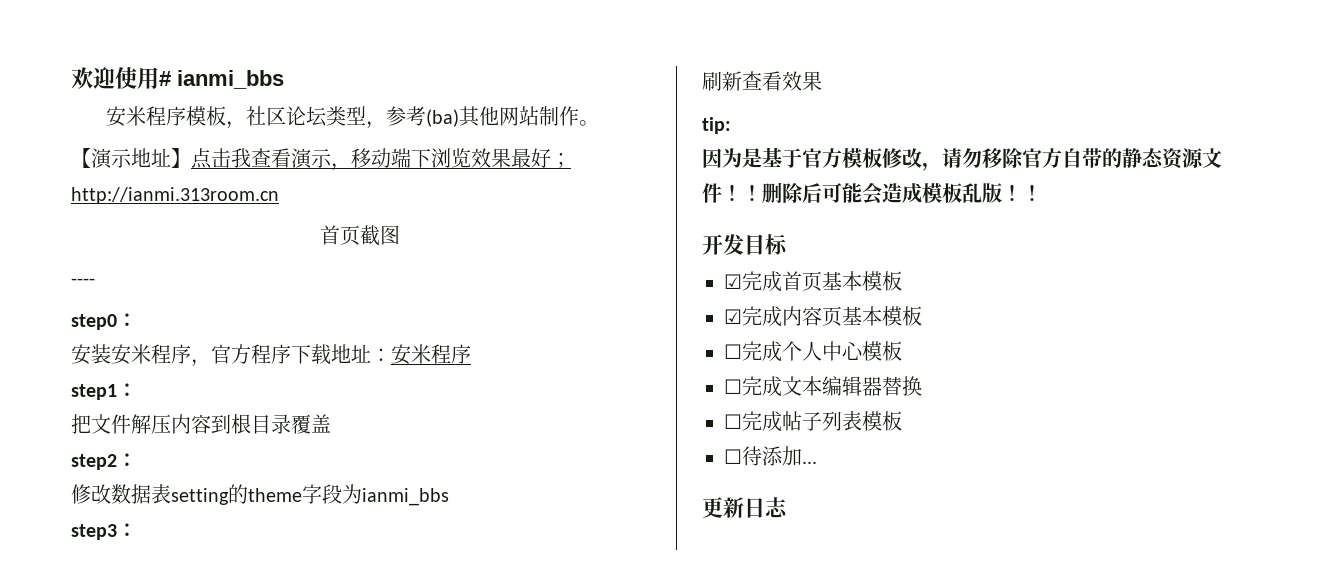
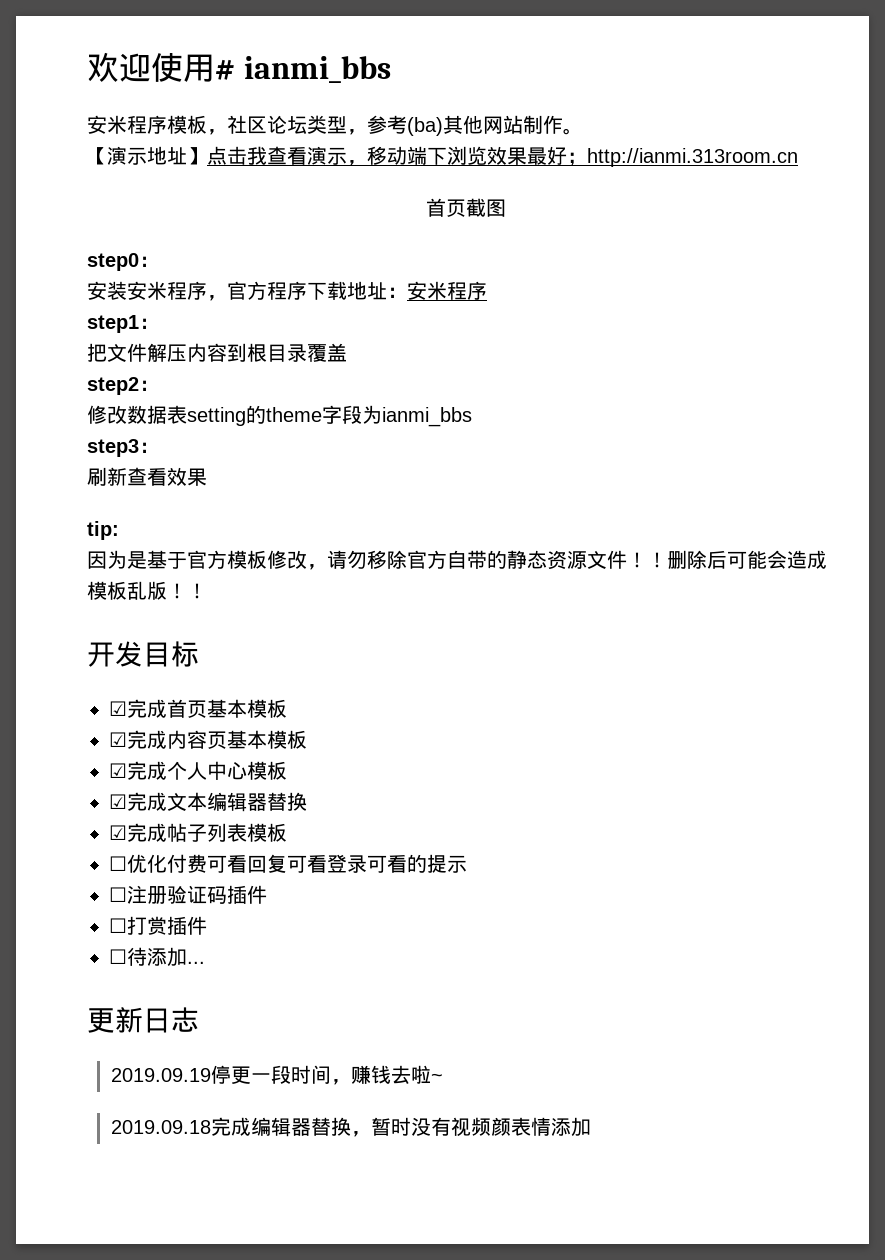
- ----
- ☐完成个人中心模板
+ ☑完成个人中心模板
- ☐完成文本编辑器替换
+ ☑完成文本编辑器替换
- ☐完成帖子列表模板
+ ☑完成帖子列表模板
+ ☐优化付费可看回复可看登录可看的提示
+ ☐注册验证码插件
+ ☐打赏插件
+ 2019.09.19停更一段时间，赚钱去啦~
+ 2019.09.18完成编辑器替换，暂时没有视频颜表情添加

